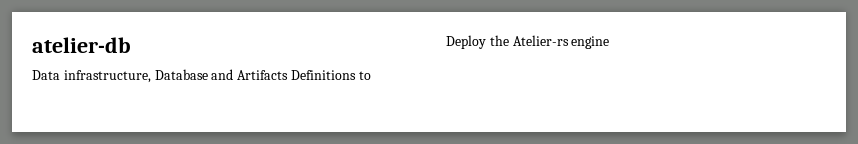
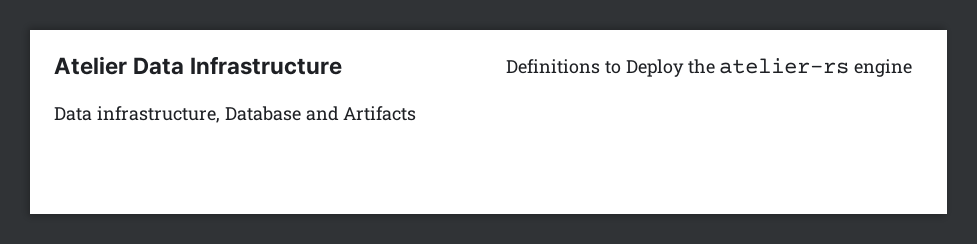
- atelier-db
+ Atelier Data Infrastructure
- Data infrastructure, Database and Artifacts Definitions to Deploy the Atelier-rs engine
+ Data infrastructure, Database and Artifacts Definitions to Deploy the atelier-rs engine

